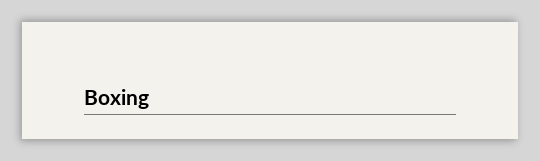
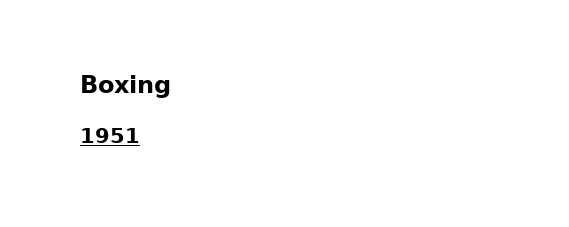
+ 1951

